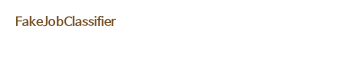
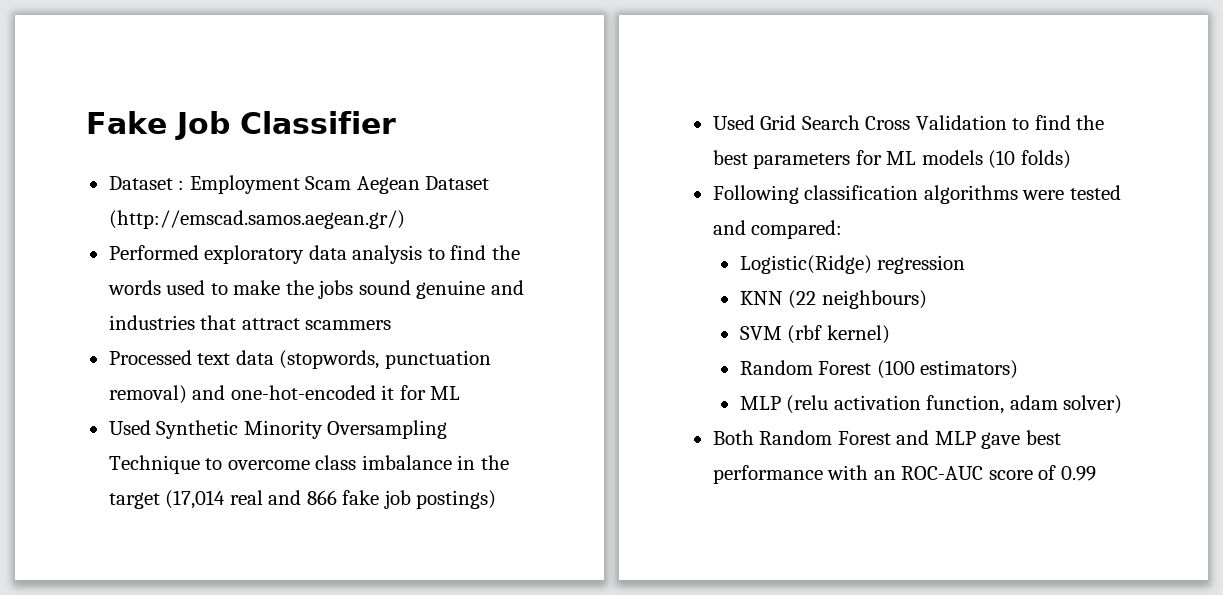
- FakeJobClassifier
+ Fake Job Classifier
+ Dataset : Employment Scam Aegean Dataset (http://emscad.samos.aegean.gr/)
+ Performed exploratory data analysis to find the words used to make the jobs sound genuine and industries that attract scammers
+ Processed text data (stopwords, punctuation removal) and one-hot-encoded it for ML
+ Used Synthetic Minority Oversampling Technique to overcome class imbalance in the target (17,014 real and 866 fake job postings)
+ Used Grid Search Cross Validation to find the best parameters for ML models (10 folds)
+ Following classification algorithms were tested and compared:
+ Logistic(Ridge) regression
+ KNN (22 neighbours)
+ SVM (rbf kernel)
+ Random Forest (100 estimators)
+ MLP (relu activation function, adam solver)
+ Both Random Forest and MLP gave best performance with an ROC-AUC score of 0.99

